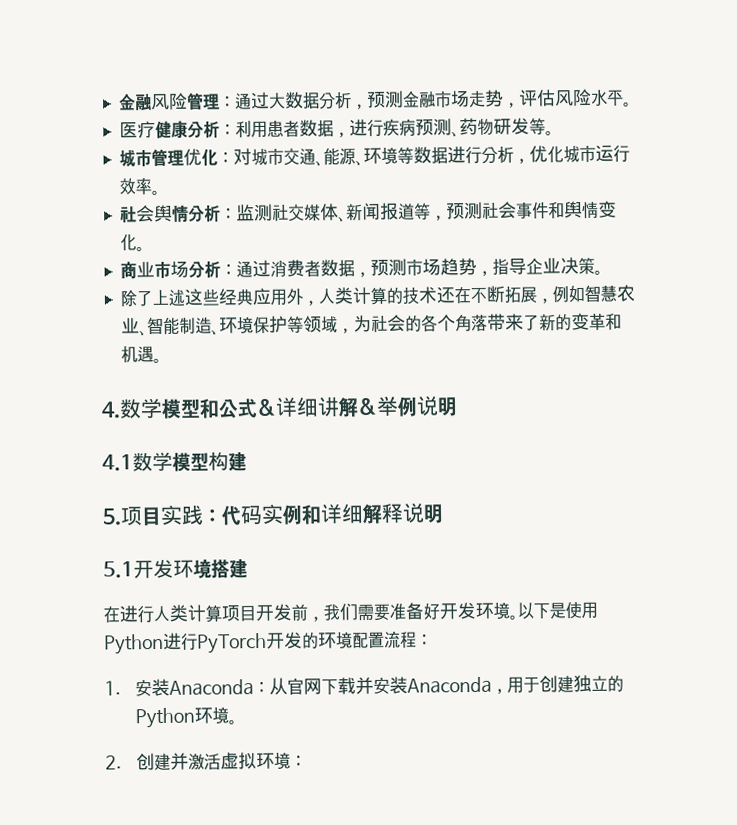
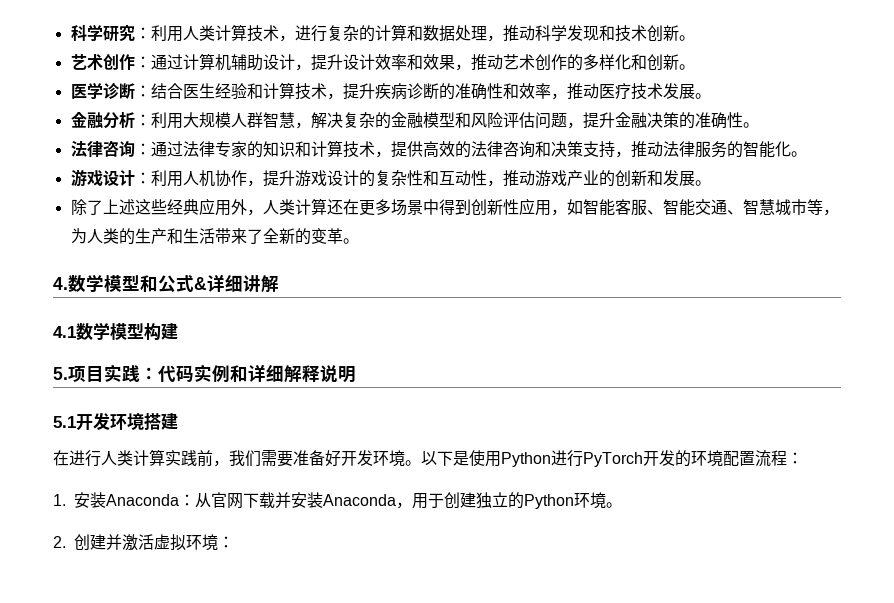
- 金融风险管理：通过大数据分析，预测金融市场走势，评估风险水平。
- 医疗健康分析：利用患者数据，进行疾病预测、药物研发等。
- 城市管理优化：对城市交通、能源、环境等数据进行分析，优化城市运行效率。
- 社会舆情分析：监测社交媒体、新闻报道等，预测社会事件和舆情变化。
- 商业市场分析：通过消费者数据，预测市场趋势，指导企业决策。
+ 科学研究：利用人类计算技术，进行复杂的计算和数据处理，推动科学发现和技术创新。
+ 艺术创作：通过计算机辅助设计，提升设计效率和效果，推动艺术创作的多样化和创新。
+ 医学诊断：结合医生经验和计算技术，提升疾病诊断的准确性和效率，推动医疗技术发展。
+ 金融分析：利用大规模人群智慧，解决复杂的金融模型和风险评估问题，提升金融决策的准确性。
+ 法律咨询：通过法律专家的知识和计算技术，提供高效的法律咨询和决策支持，推动法律服务的智能化。
+ 游戏设计：利用人机协作，提升游戏设计的复杂性和互动性，推动游戏产业的创新和发展。
- 除了上述这些经典应用外，人类计算的技术还在不断拓展，例如智慧农业、智能制造、环境保护等领域，为社会的各个角落带来了新的变革和机遇。
+ 除了上述这些经典应用外，人类计算还在更多场景中得到创新性应用，如智能客服、智能交通、智慧城市等，为人类的生产和生活带来了全新的变革。
- 4.数学模型和公式&详细讲解&举例说明
+ 4.数学模型和公式&详细讲解
- 在进行人类计算项目开发前，我们需要准备好开发环境。
+ 在进行人类计算实践前，我们需要准备好开发环境。

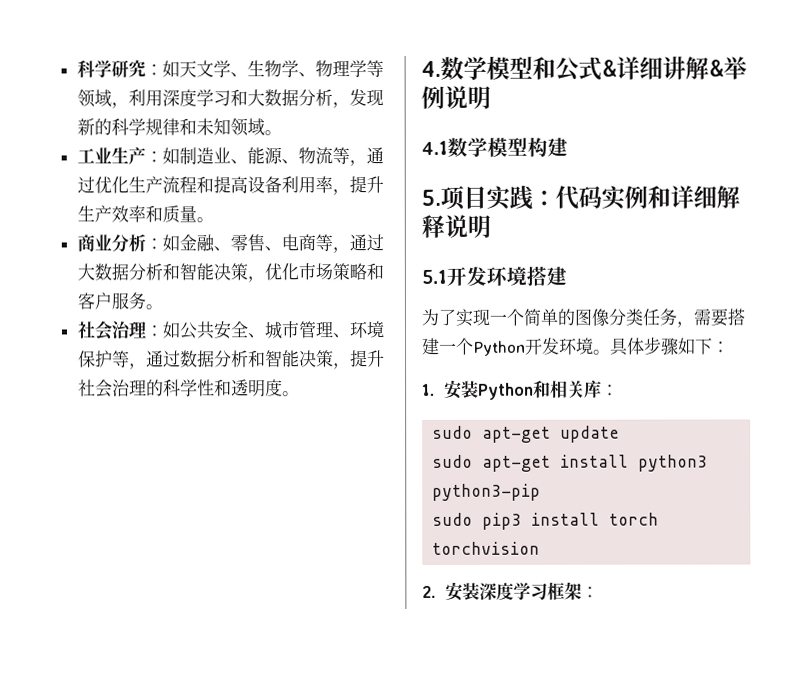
- 科学研究：利用人类计算技术，进行复杂的计算和数据处理，推动科学发现和技术创新。
- 艺术创作：通过计算机辅助设计，提升设计效率和效果，推动艺术创作的多样化和创新。
- 医学诊断：结合医生经验和计算技术，提升疾病诊断的准确性和效率，推动医疗技术发展。
- 金融分析：利用大规模人群智慧，解决复杂的金融模型和风险评估问题，提升金融决策的准确性。
- 法律咨询：通过法律专家的知识和计算技术，提供高效的法律咨询和决策支持，推动法律服务的智能化。
- 游戏设计：利用人机协作，提升游戏设计的复杂性和互动性，推动游戏产业的创新和发展。
- 除了上述这些经典应用外，人类计算还在更多场景中得到创新性应用，如智能客服、智能交通、智慧城市等，为人类的生产和生活带来了全新的变革。
+ 科学研究：如天文学、生物学、物理学等领域，利用深度学习和大数据分析，发现新的科学规律和未知领域。
+ 工业生产：如制造业、能源、物流等，通过优化生产流程和提高设备利用率，提升生产效率和质量。
+ 商业分析：如金融、零售、电商等，通过大数据分析和智能决策，优化市场策略和客户服务。
+ 社会治理：如公共安全、城市管理、环境保护等，通过数据分析和智能决策，提升社会治理的科学性和透明度。
- 4.数学模型和公式&详细讲解
+ 4.数学模型和公式&详细讲解&举例说明
- 在进行人类计算实践前，我们需要准备好开发环境。以下是使用Python进行PyTorch开发的环境配置流程：
- 1.安装Anaconda：从官网下载并安装Anaconda，用于创建独立的Python环境。
- 2.创建并激活虚拟环境：
+ 为了实现一个简单的图像分类任务，需要搭建一个Python开发环境。具体步骤如下：
+ 1.安装Python和相关库：
+ sudo apt-get update
+ sudo apt-get install python3 python3-pip
+ sudo pip3 install torch torchvision
+ 2.安装深度学习框架：

